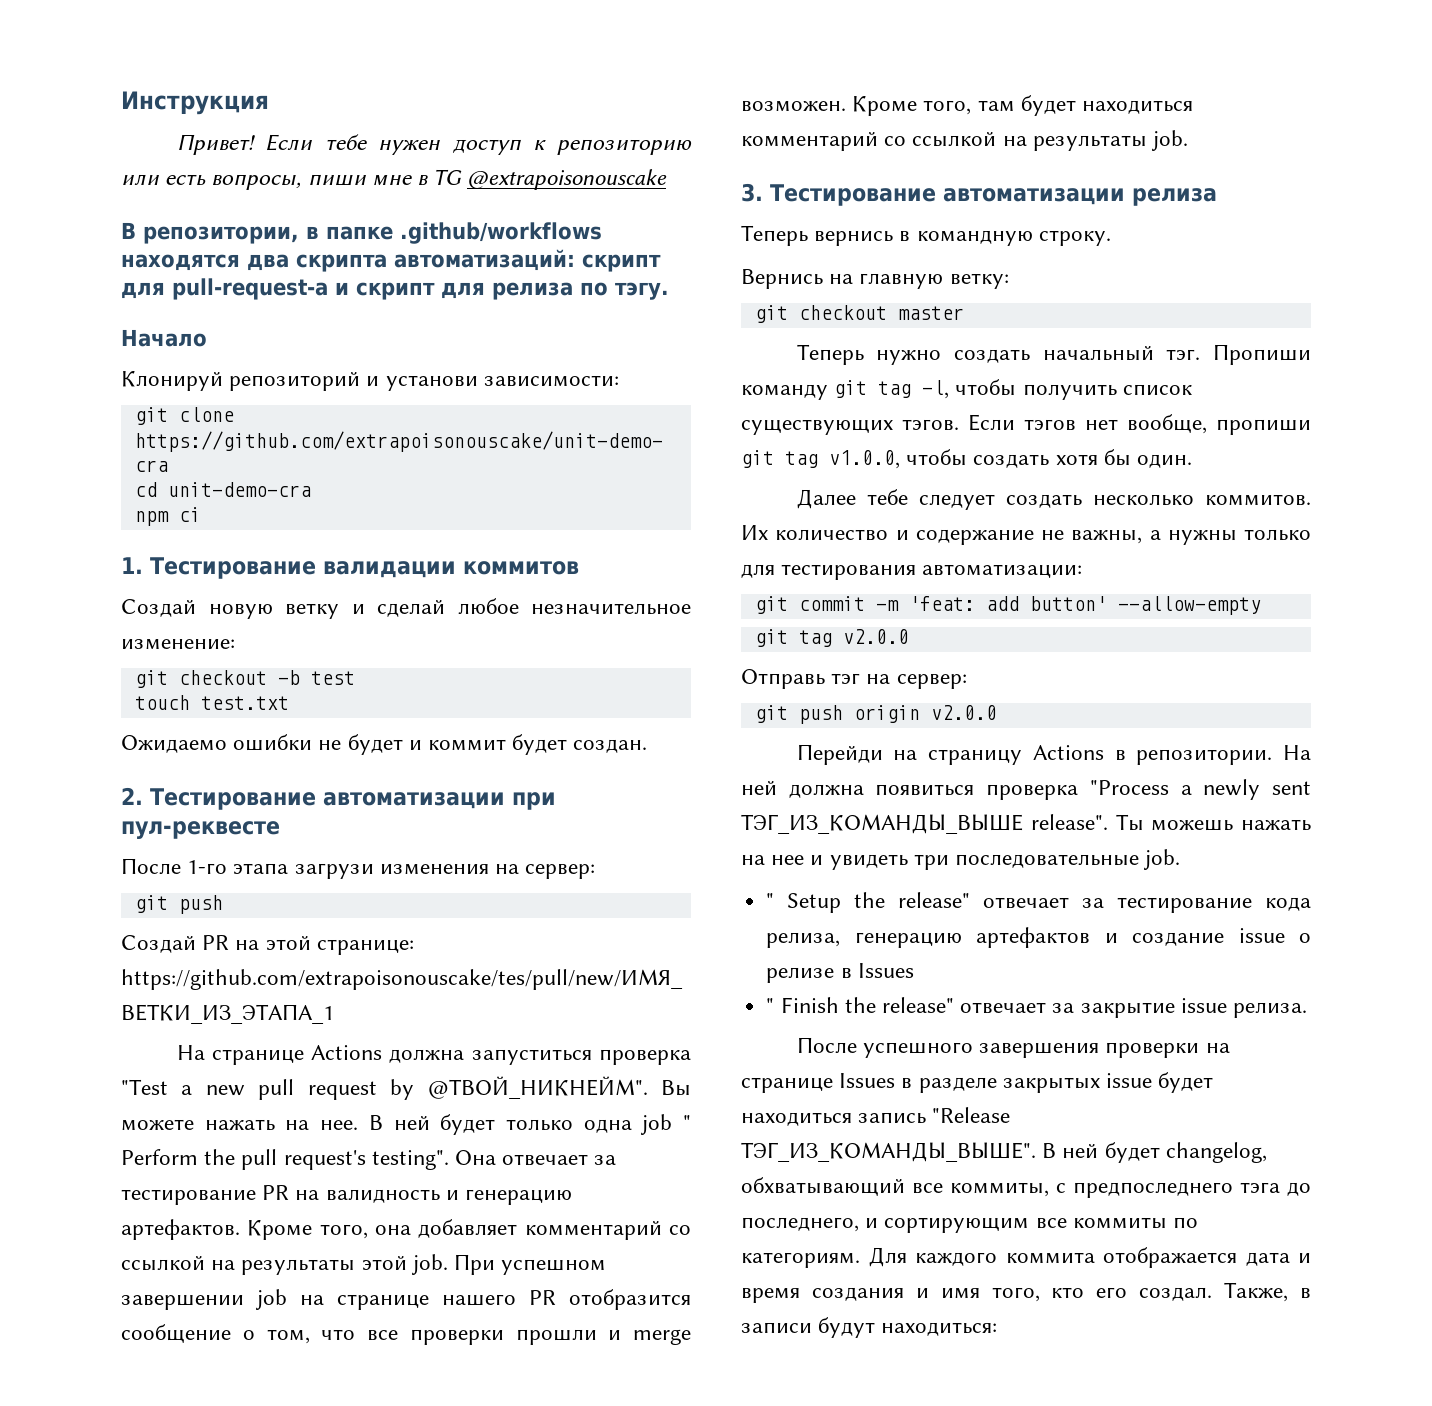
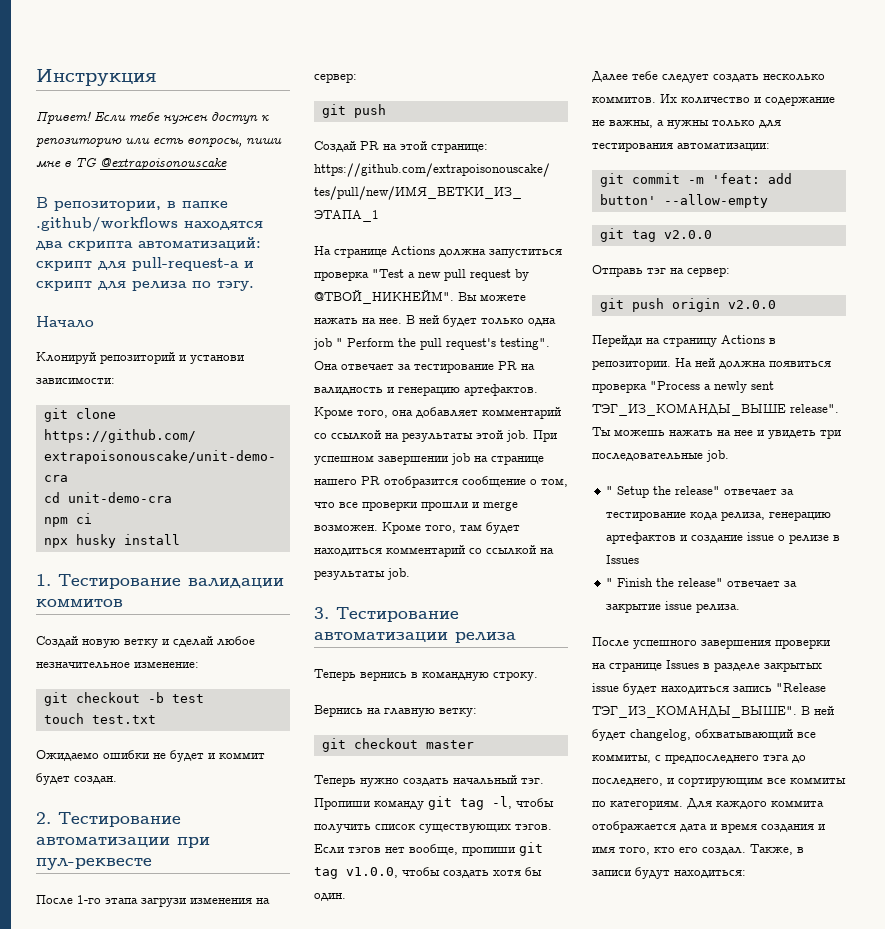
+ npx husky install

